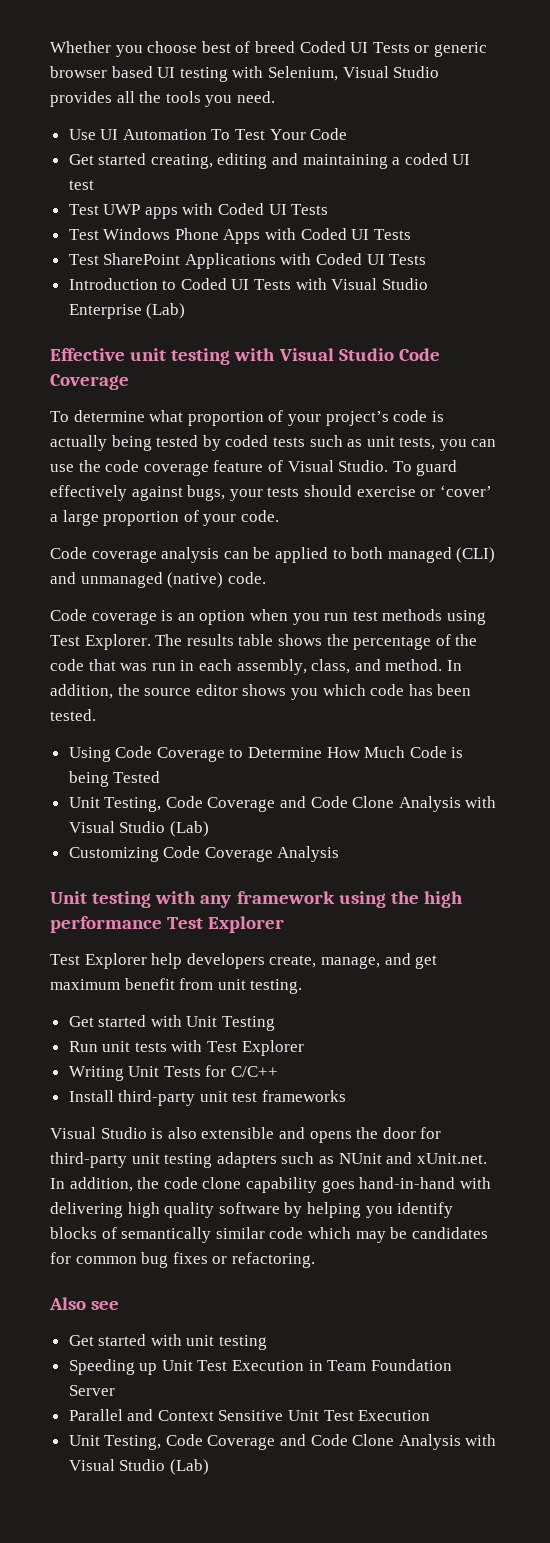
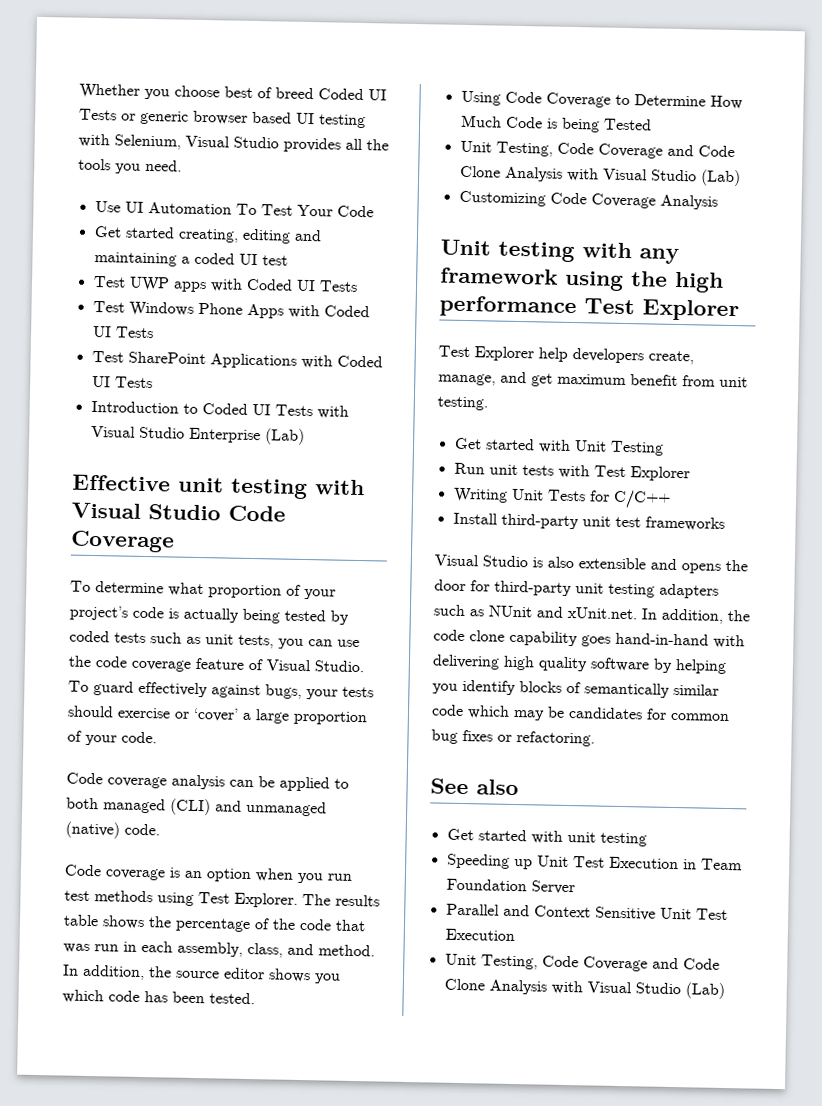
- Also see
+ See also

